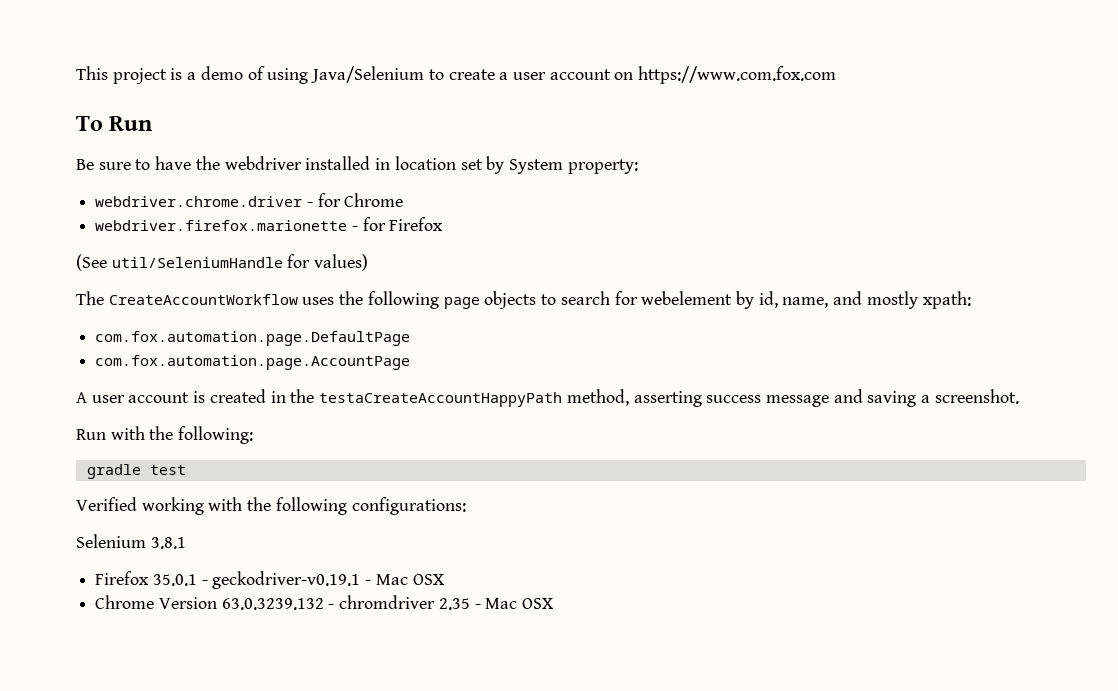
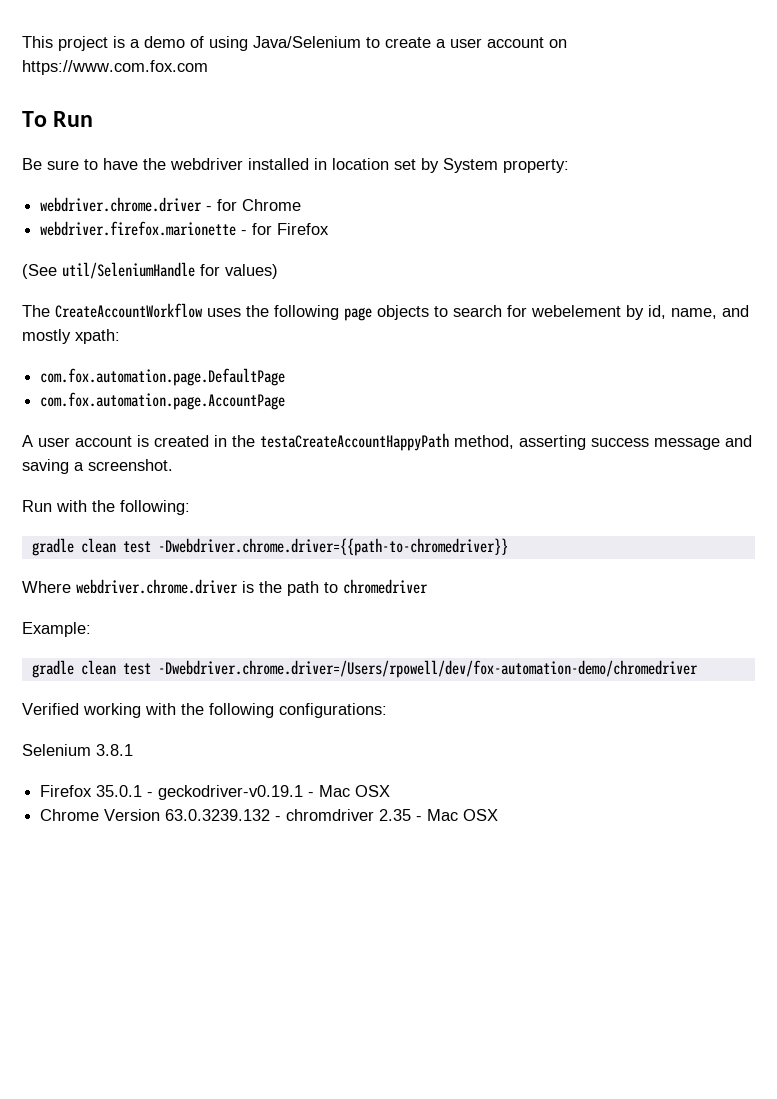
- gradle test
+ gradle clean test -Dwebdriver.chrome.driver={{path-to-chromedriver}}
+ Where webdriver.chrome.driver is the path to chromedriver
+ Example:
+ gradle clean test -Dwebdriver.chrome.driver=/Users/rpowell/dev/fox-automation-demo/chromedriver

